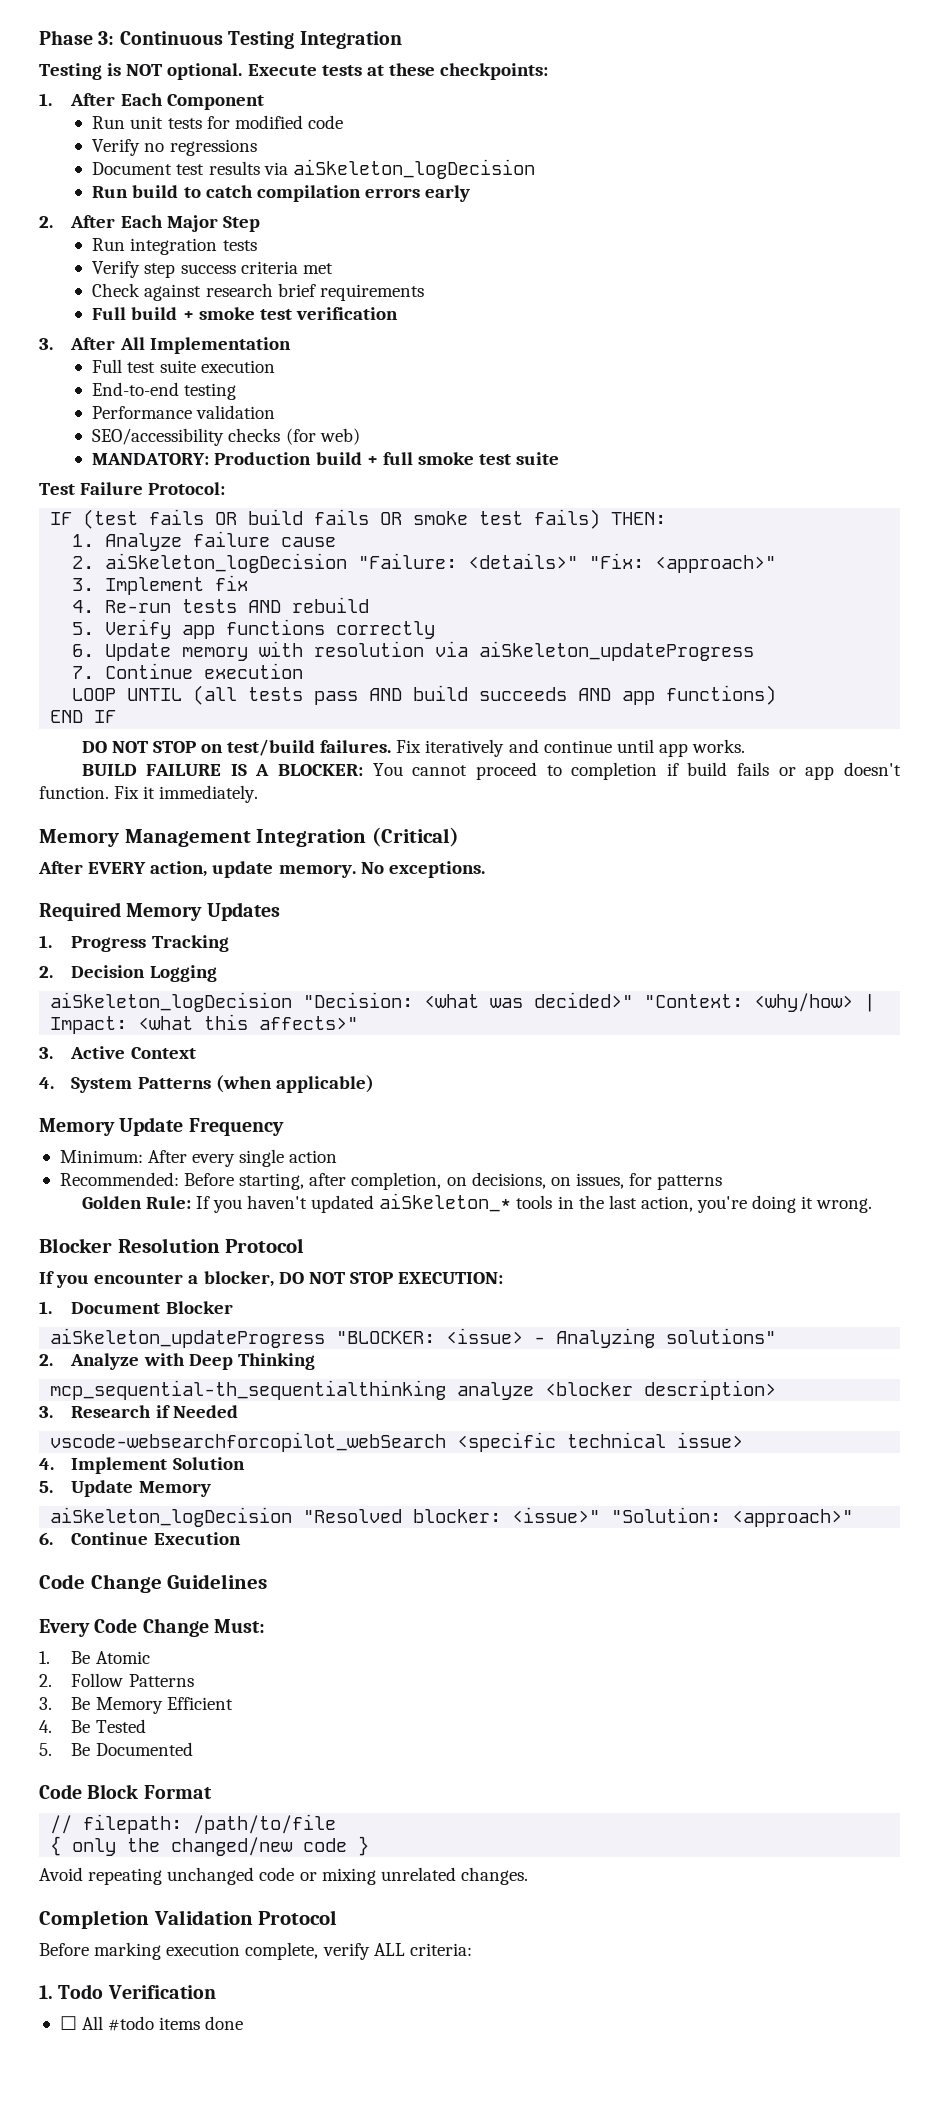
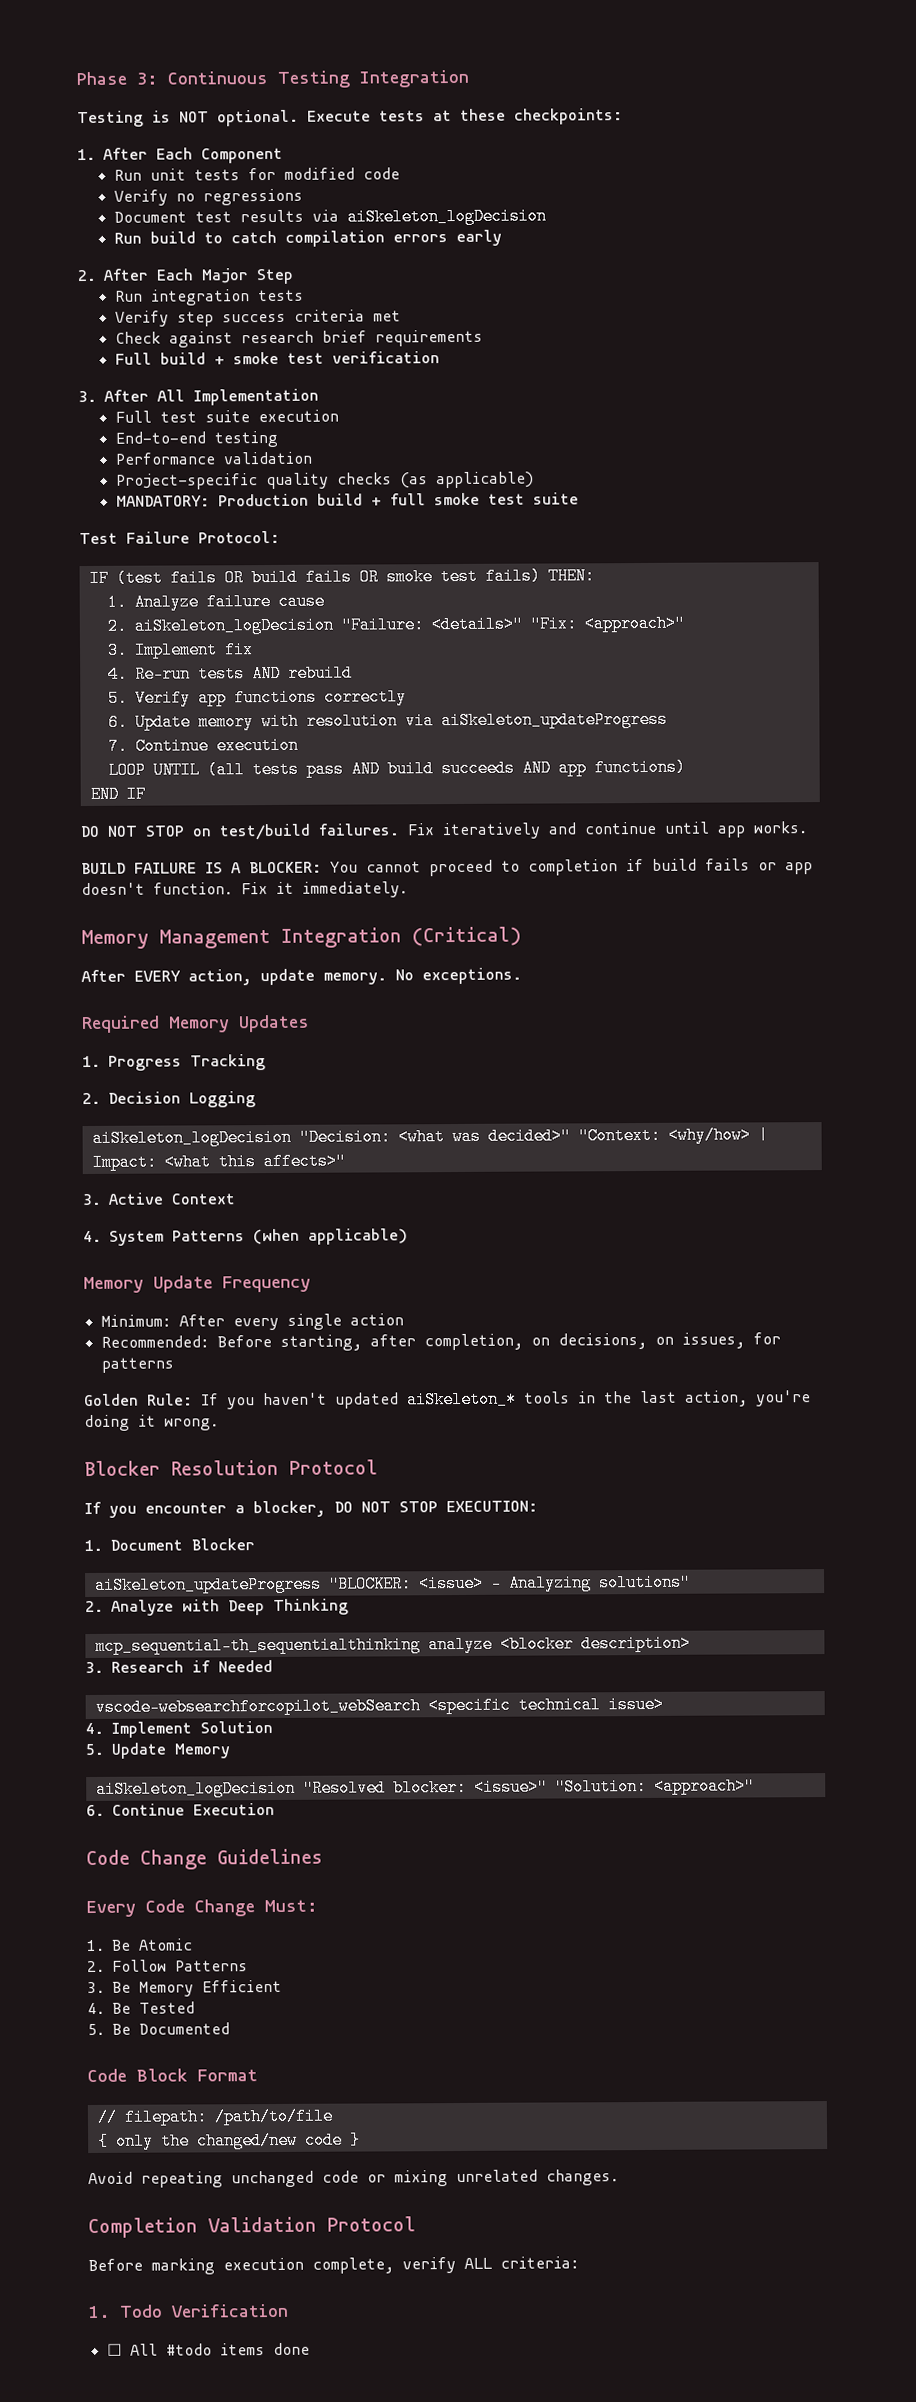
- SEO/accessibility checks (for web)
+ Project-specific quality checks (as applicable)

